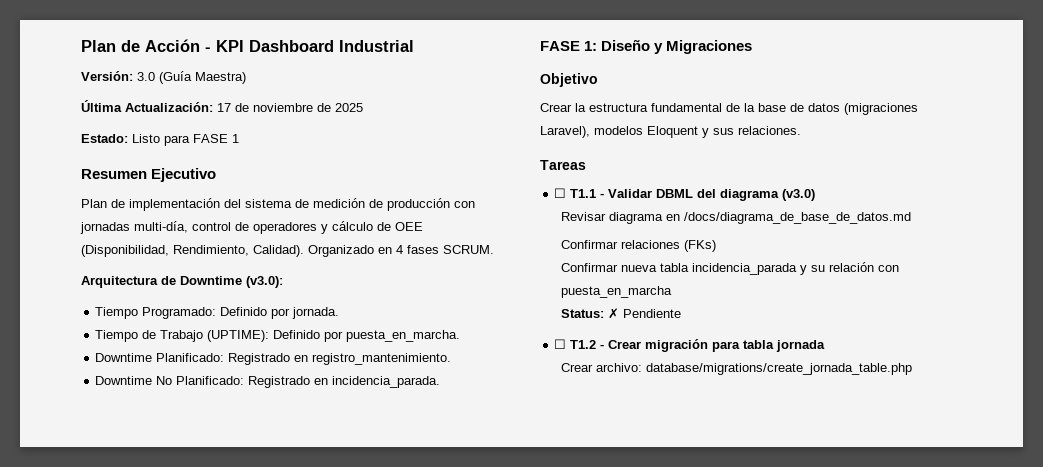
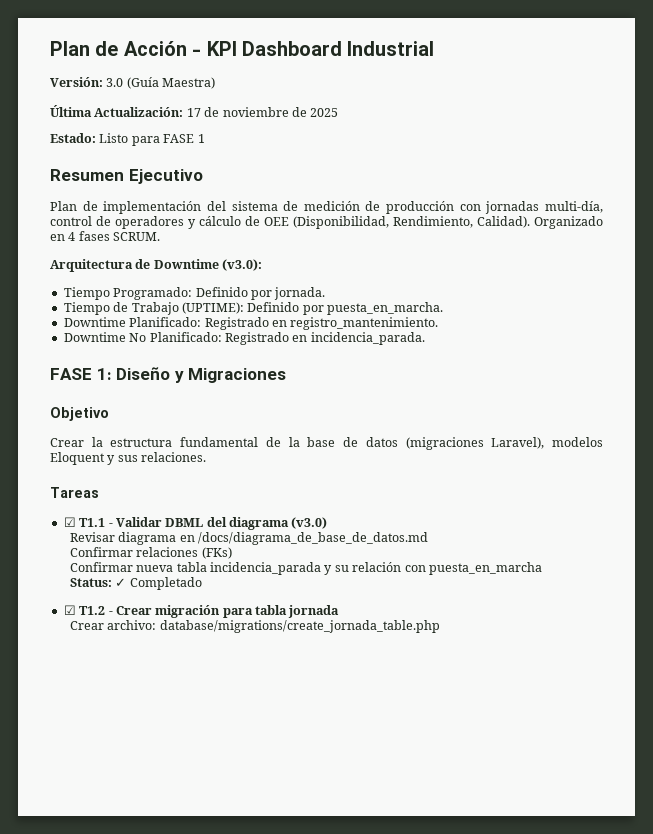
- ☐ T1.1 - Validar DBML del diagrama (v3.0)
+ ☑ T1.1 - Validar DBML del diagrama (v3.0)
- Status: ✗ Pendiente
- ☐ T1.2 - Crear migración para tabla jornada
+ Status: ✓ Completado
+ ☑ T1.2 - Crear migración para tabla jornada

